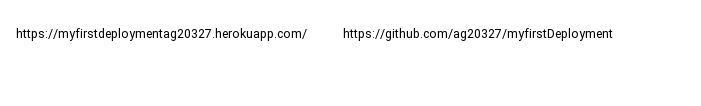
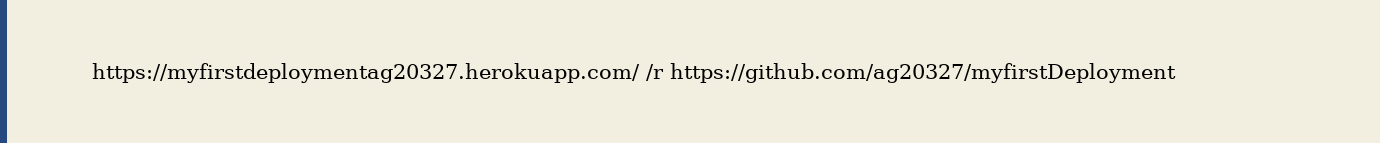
- https://myfirstdeploymentag20327.herokuapp.com/ https://github.com/ag20327/myfirstDeployment
+ https://myfirstdeploymentag20327.herokuapp.com/ /r https://github.com/ag20327/myfirstDeployment

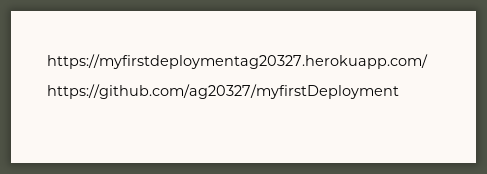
- https://myfirstdeploymentag20327.herokuapp.com/ /r https://github.com/ag20327/myfirstDeployment
+ https://myfirstdeploymentag20327.herokuapp.com/
+ https://github.com/ag20327/myfirstDeployment

